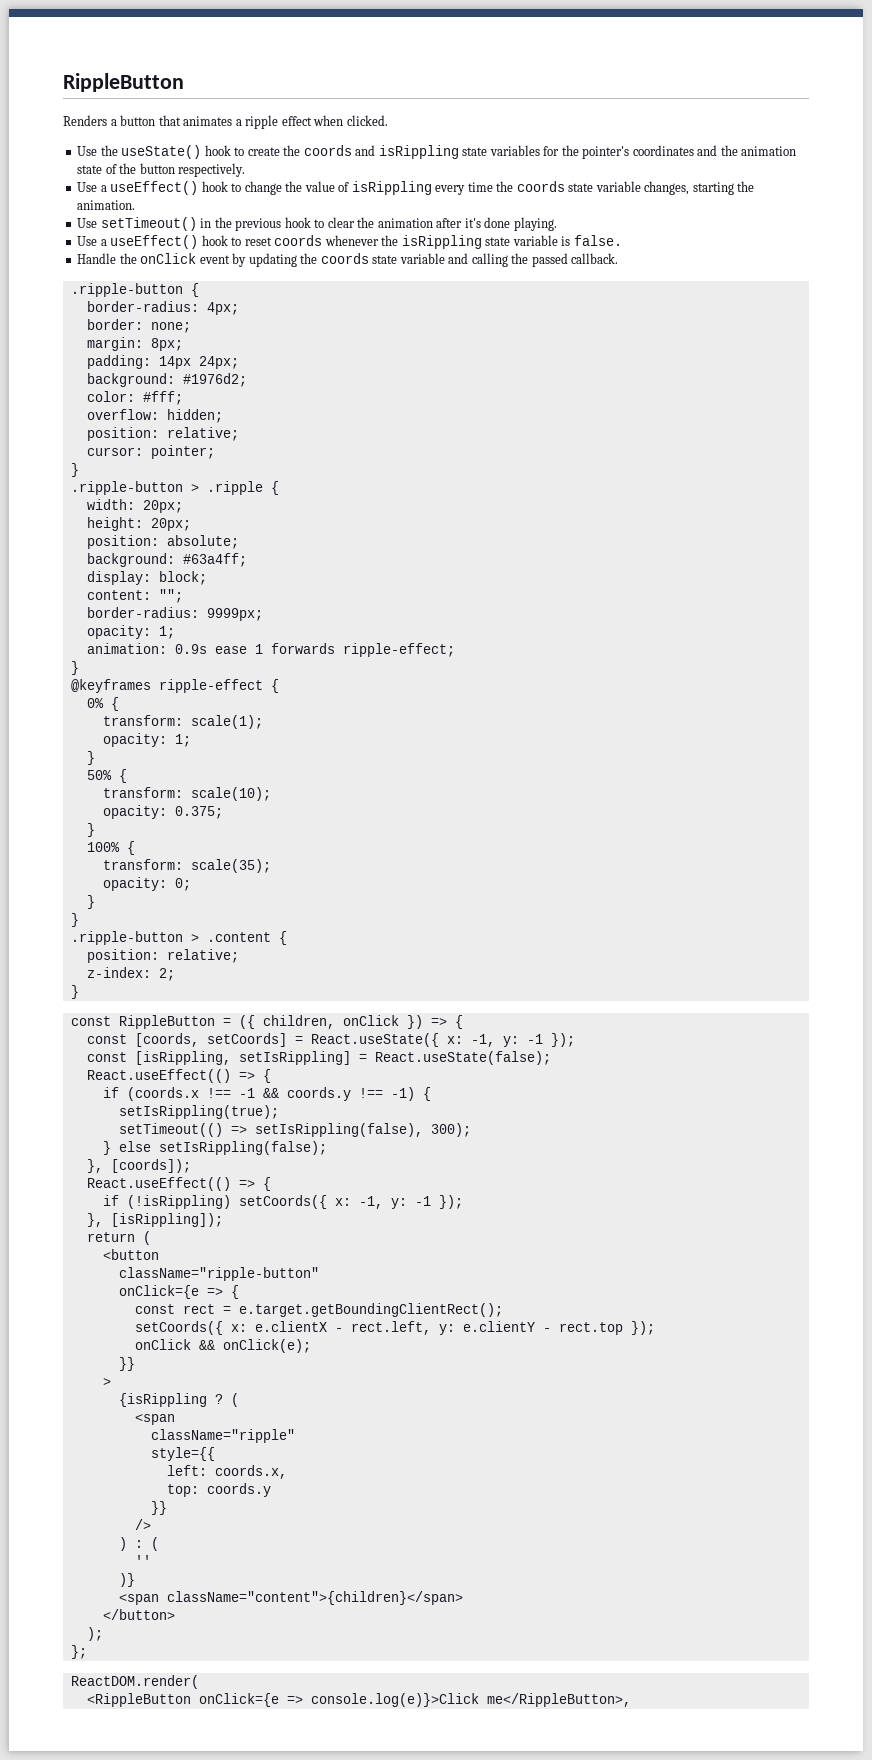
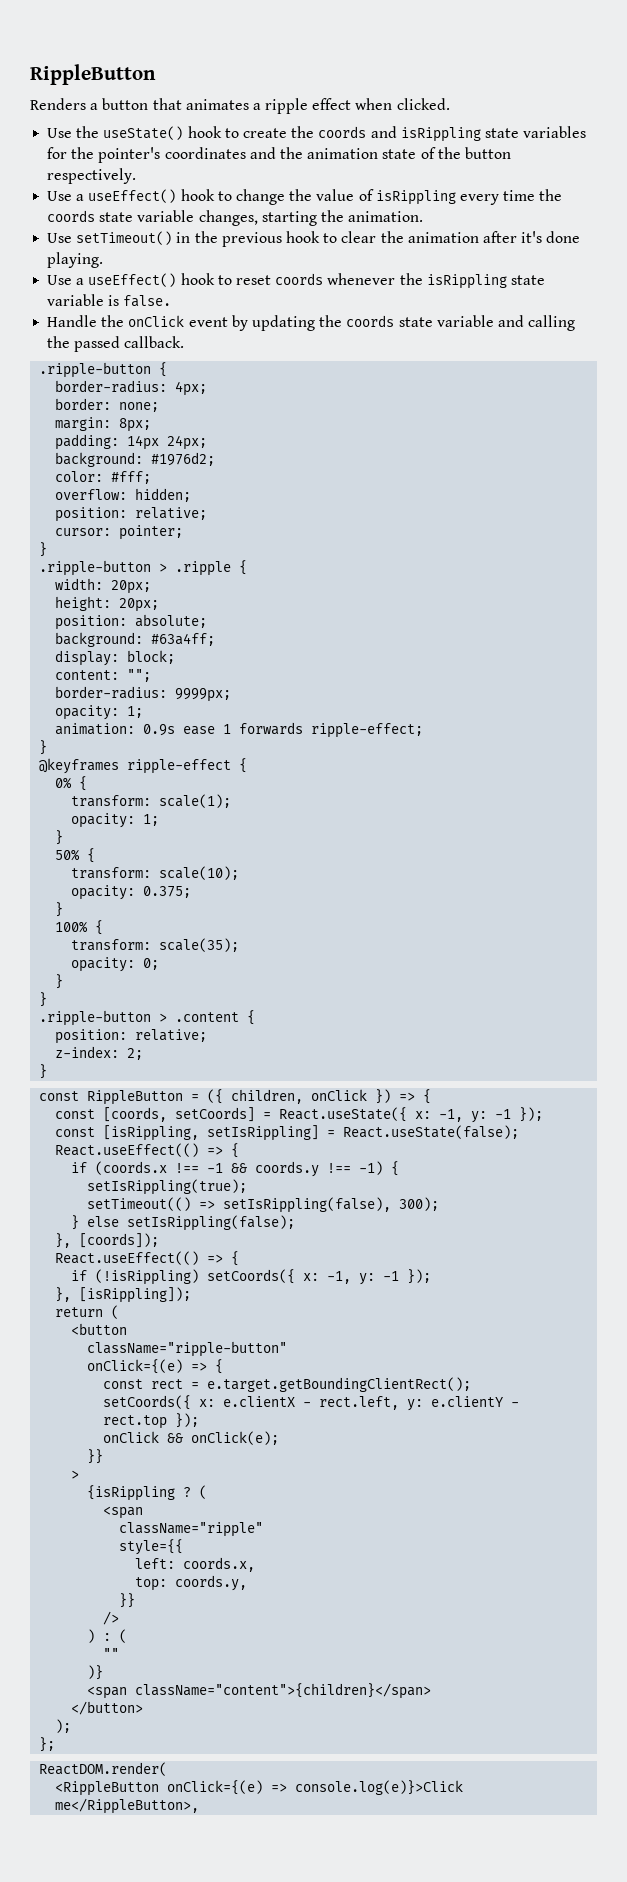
- onClick={e => {
+ onClick={(e) => {
- top: coords.y
+ top: coords.y,
- ''
+ ""
- <RippleButton onClick={e => console.log(e)}>Click me</RippleButton>,
+ <RippleButton onClick={(e) => console.log(e)}>Click me</RippleButton>,

